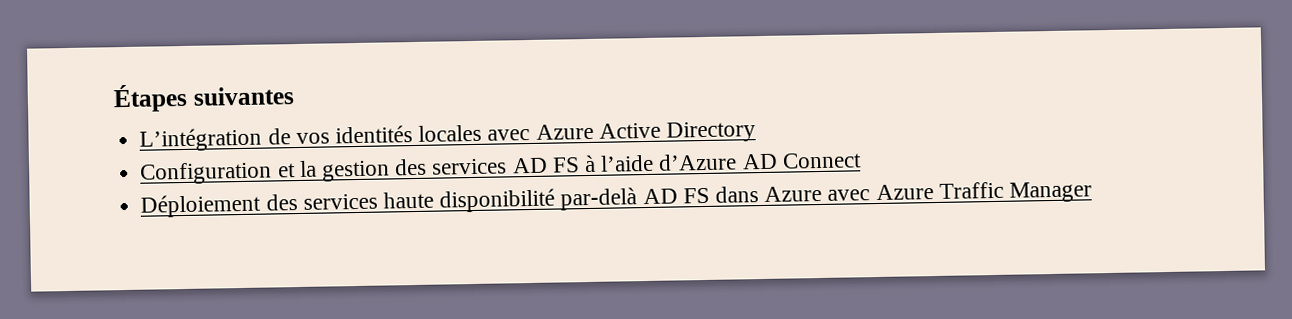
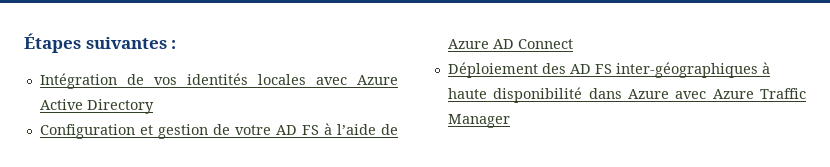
- Étapes suivantes
- L’intégration de vos identités locales avec Azure Active Directory
+ Étapes suivantes :
+ Intégration de vos identités locales avec Azure Active Directory
- Configuration et la gestion des services AD FS à l’aide d’Azure AD Connect
+ Configuration et gestion de votre AD FS à l’aide de Azure AD Connect
- Déploiement des services haute disponibilité par-delà AD FS dans Azure avec Azure Traffic Manager
+ Déploiement des AD FS inter-géographiques à haute disponibilité dans Azure avec Azure Traffic Manager

